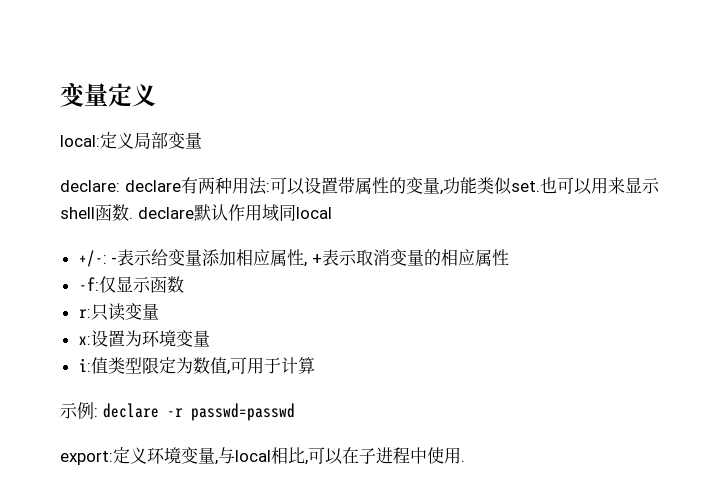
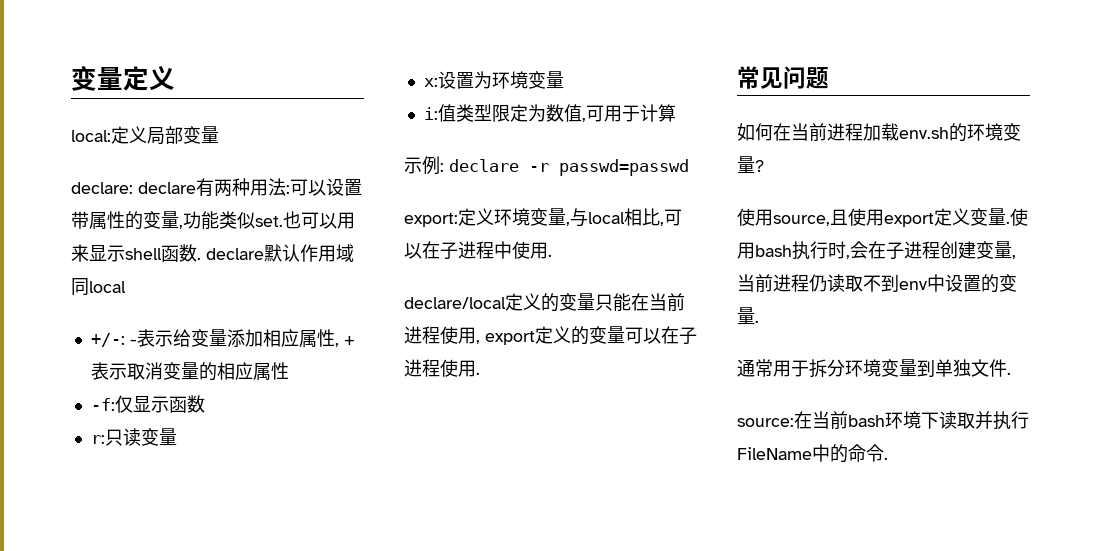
+ declare/local定义的变量只能在当前进程使用, export定义的变量可以在子进程使用.
+ 常见问题
+ 如何在当前进程加载env.sh的环境变量?
+ 使用source,且使用export定义变量.使用bash执行时,会在子进程创建变量,当前进程仍读取不到env中设置的变量.
+ 通常用于拆分环境变量到单独文件.
+ source:在当前bash环境下读取并执行FileName中的命令.

